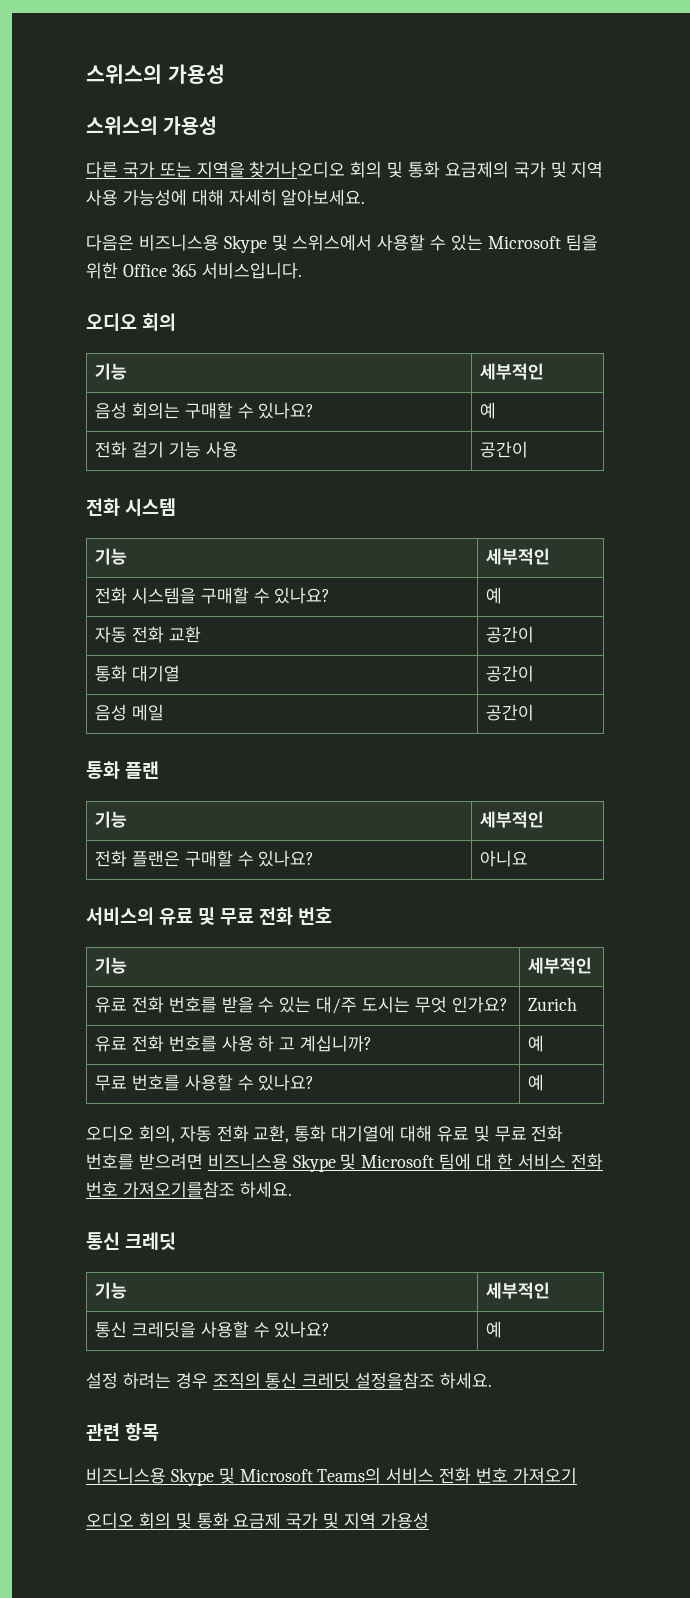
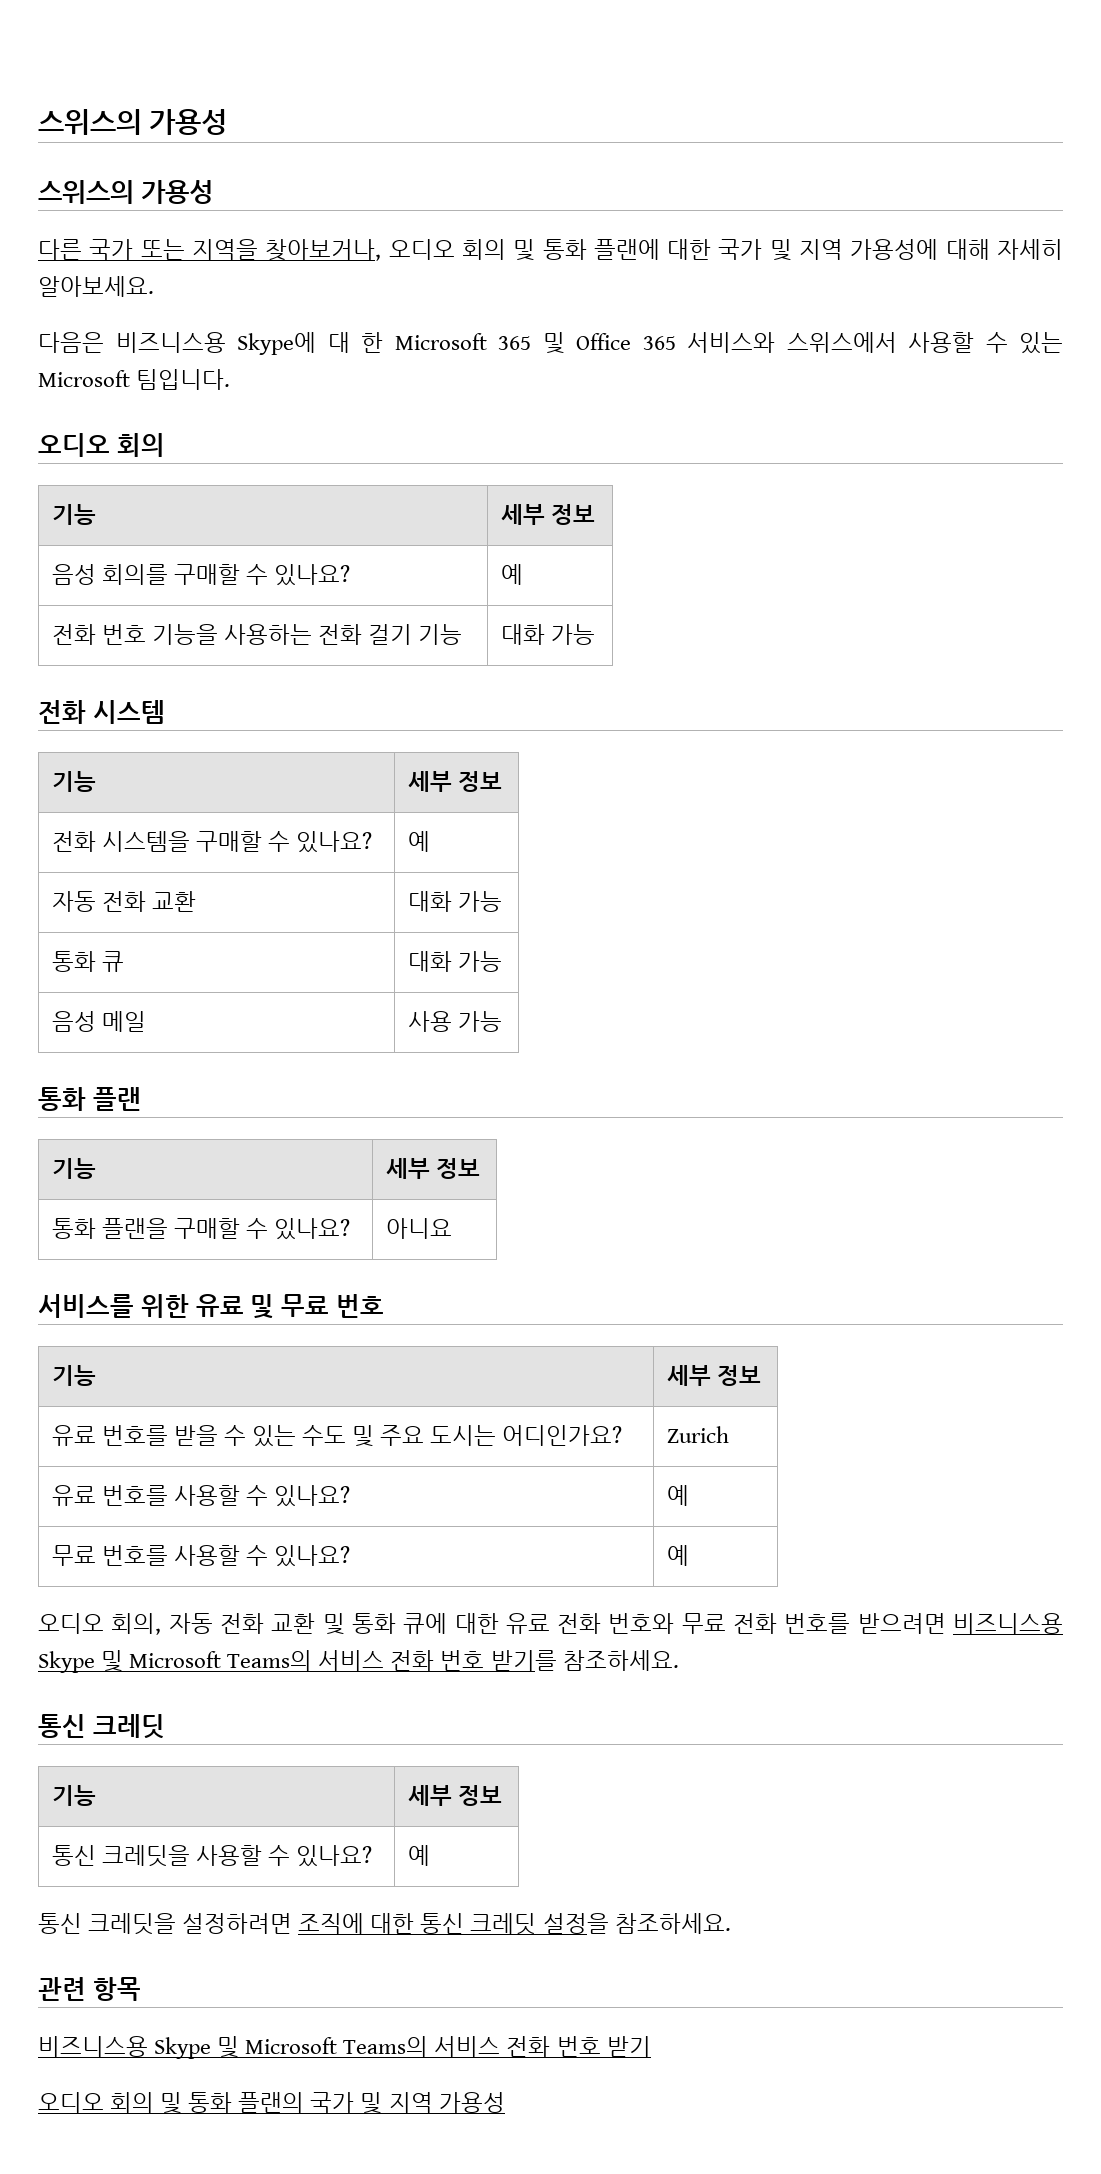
- 다른 국가 또는 지역을 찾거나오디오 회의 및 통화 요금제의 국가 및 지역 사용 가능성에 대해 자세히 알아보세요.
+ 다른 국가 또는 지역을 찾아보거나, 오디오 회의 및 통화 플랜에 대한 국가 및 지역 가용성에 대해 자세히 알아보세요.
- 다음은 비즈니스용 Skype 및 스위스에서 사용할 수 있는 Microsoft 팀을 위한 Office 365 서비스입니다.
+ 다음은 비즈니스용 Skype에 대 한 Microsoft 365 및 Office 365 서비스와 스위스에서 사용할 수 있는 Microsoft 팀입니다.
  오디오 회의
- 기능 | 세부적인
- 음성 회의는 구매할 수 있나요? | 예
+ 기능 | 세부 정보
+ 음성 회의를 구매할 수 있나요? | 예
- 전화 걸기 기능 사용 | 공간이
+ 전화 번호 기능을 사용하는 전화 걸기 기능 | 대화 가능
  전화 시스템
- 기능 | 세부적인
+ 기능 | 세부 정보
- 자동 전화 교환 | 공간이
- 통화 대기열 | 공간이
+ 자동 전화 교환 | 대화 가능
+ 통화 큐 | 대화 가능
- 음성 메일 | 공간이
+ 음성 메일 | 사용 가능
  통화 플랜
- 기능 | 세부적인
- 전화 플랜은 구매할 수 있나요? | 아니요
+ 기능 | 세부 정보
+ 통화 플랜을 구매할 수 있나요? | 아니요
- 서비스의 유료 및 무료 전화 번호
- 기능 | 세부적인
- 유료 전화 번호를 받을 수 있는 대/주 도시는 무엇 인가요? | Zurich
- 유료 전화 번호를 사용 하 고 계십니까? | 예
+ 서비스를 위한 유료 및 무료 번호
+ 기능 | 세부 정보
+ 유료 번호를 받을 수 있는 수도 및 주요 도시는 어디인가요? | Zurich
+ 유료 번호를 사용할 수 있나요? | 예
- 오디오 회의, 자동 전화 교환, 통화 대기열에 대해 유료 및 무료 전화 번호를 받으려면 비즈니스용 Skype 및 Microsoft 팀에 대 한 서비스 전화 번호 가져오기를참조 하세요.
+ 오디오 회의, 자동 전화 교환 및 통화 큐에 대한 유료 전화 번호와 무료 전화 번호를 받으려면 비즈니스용 Skype 및 Microsoft Teams의 서비스 전화 번호 받기를 참조하세요.
  통신 크레딧
- 기능 | 세부적인
+ 기능 | 세부 정보
- 설정 하려는 경우 조직의 통신 크레딧 설정을참조 하세요.
+ 통신 크레딧을 설정하려면 조직에 대한 통신 크레딧 설정을 참조하세요.
- 비즈니스용 Skype 및 Microsoft Teams의 서비스 전화 번호 가져오기
- 오디오 회의 및 통화 요금제 국가 및 지역 가용성
+ 비즈니스용 Skype 및 Microsoft Teams의 서비스 전화 번호 받기
+ 오디오 회의 및 통화 플랜의 국가 및 지역 가용성

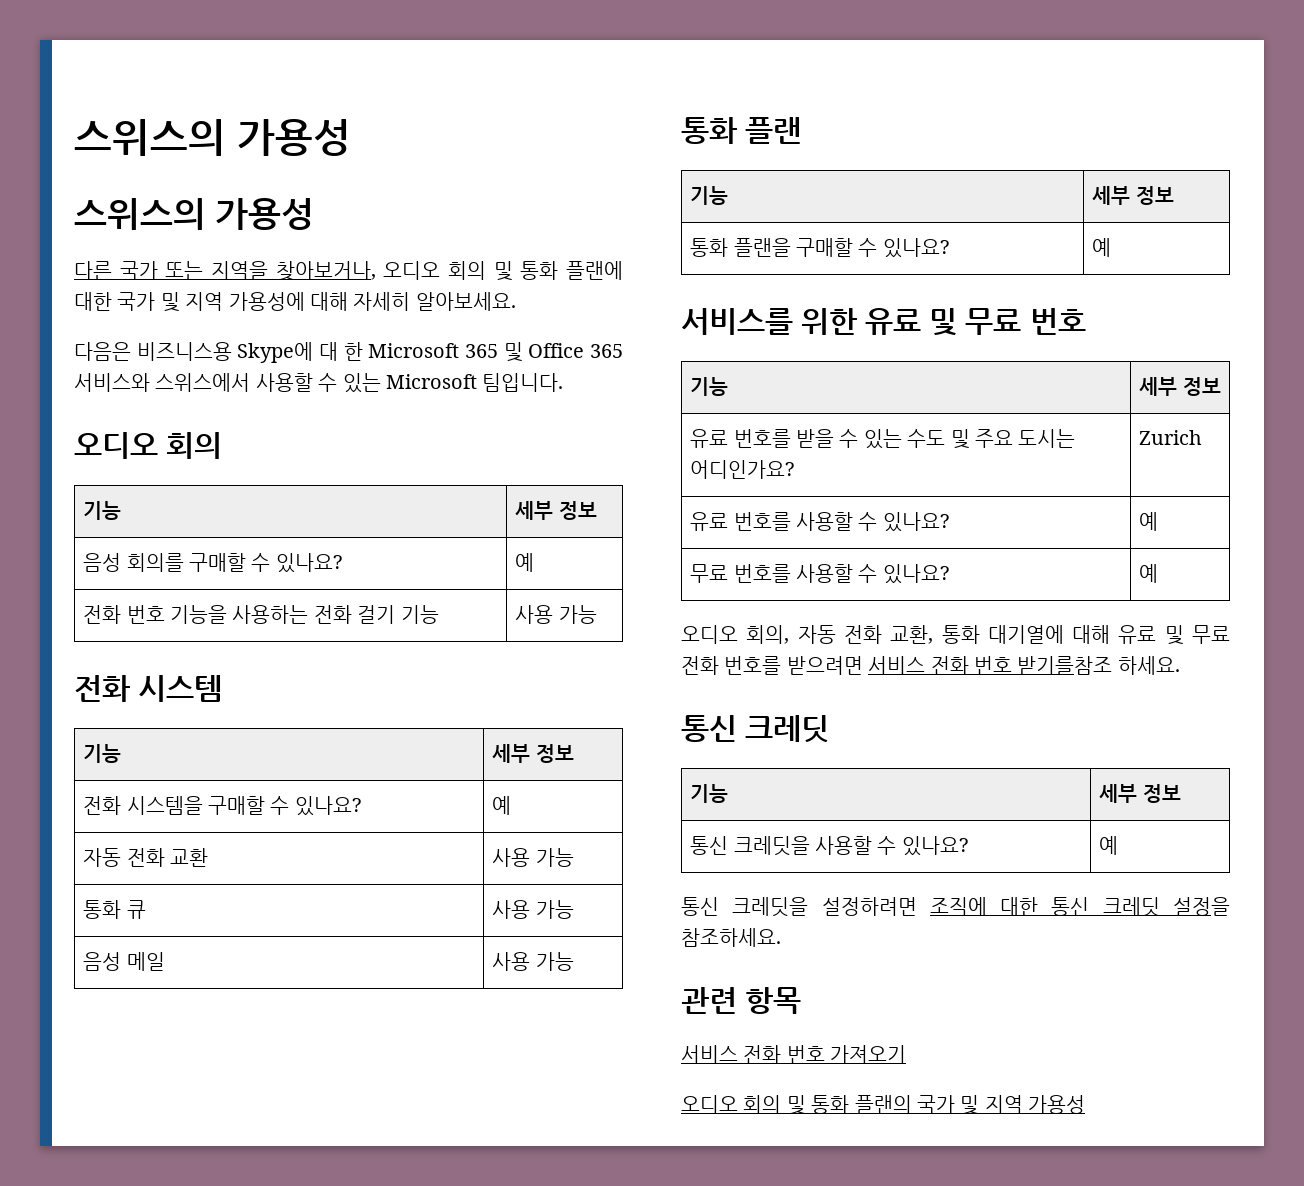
- 전화 번호 기능을 사용하는 전화 걸기 기능 | 대화 가능
+ 전화 번호 기능을 사용하는 전화 걸기 기능 | 사용 가능
- 자동 전화 교환 | 대화 가능
+ 자동 전화 교환 | 사용 가능
- 통화 큐 | 대화 가능
+ 통화 큐 | 사용 가능
- 통화 플랜을 구매할 수 있나요? | 아니요
+ 통화 플랜을 구매할 수 있나요? | 예
- 오디오 회의, 자동 전화 교환 및 통화 큐에 대한 유료 전화 번호와 무료 전화 번호를 받으려면 비즈니스용 Skype 및 Microsoft Teams의 서비스 전화 번호 받기를 참조하세요.
+ 오디오 회의, 자동 전화 교환, 통화 대기열에 대해 유료 및 무료 전화 번호를 받으려면 서비스 전화 번호 받기를참조 하세요.
- 비즈니스용 Skype 및 Microsoft Teams의 서비스 전화 번호 받기
+ 서비스 전화 번호 가져오기

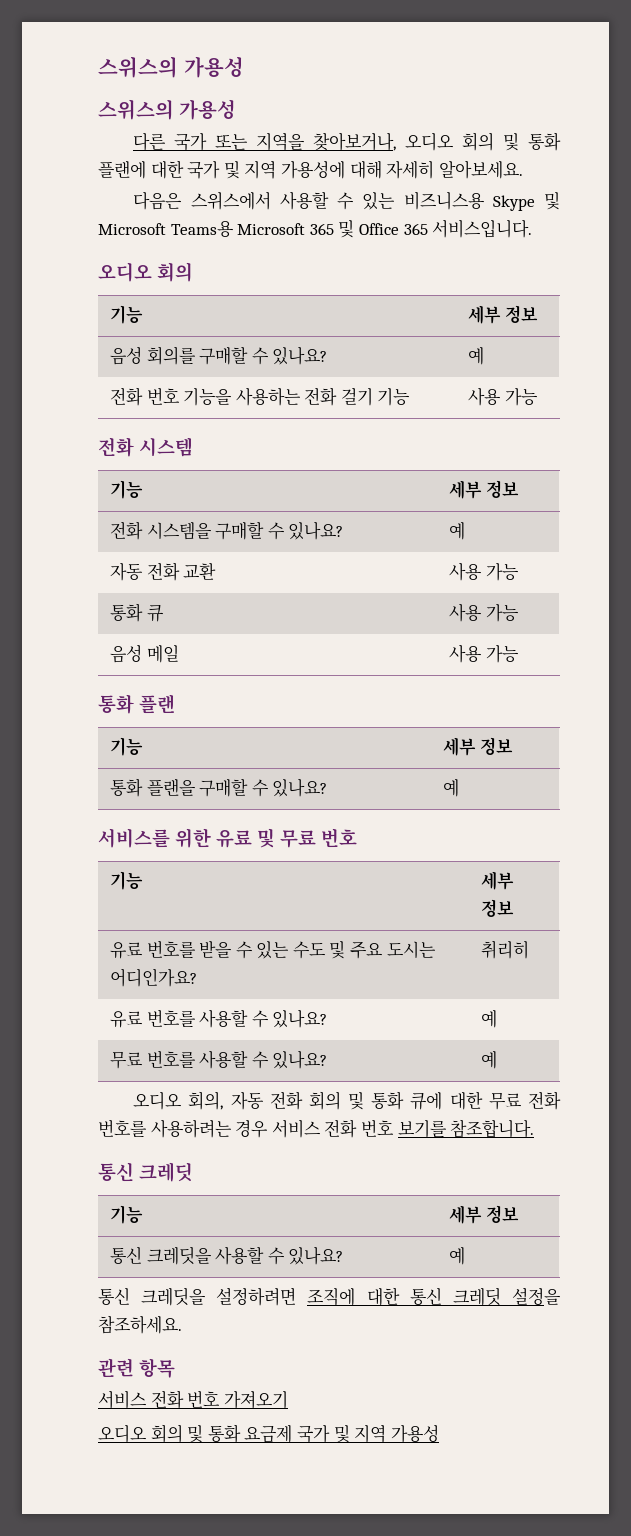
- 다음은 비즈니스용 Skype에 대 한 Microsoft 365 및 Office 365 서비스와 스위스에서 사용할 수 있는 Microsoft 팀입니다.
+ 다음은 스위스에서 사용할 수 있는 비즈니스용 Skype 및 Microsoft Teams용 Microsoft 365 및 Office 365 서비스입니다.
- 유료 번호를 받을 수 있는 수도 및 주요 도시는 어디인가요? | Zurich
+ 유료 번호를 받을 수 있는 수도 및 주요 도시는 어디인가요? | 취리히
- 오디오 회의, 자동 전화 교환, 통화 대기열에 대해 유료 및 무료 전화 번호를 받으려면 서비스 전화 번호 받기를참조 하세요.
+ 오디오 회의, 자동 전화 회의 및 통화 큐에 대한 무료 전화 번호를 사용하려는 경우 서비스 전화 번호 보기를 참조합니다.
- 오디오 회의 및 통화 플랜의 국가 및 지역 가용성
+ 오디오 회의 및 통화 요금제 국가 및 지역 가용성

